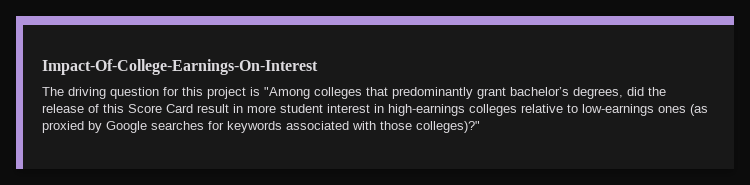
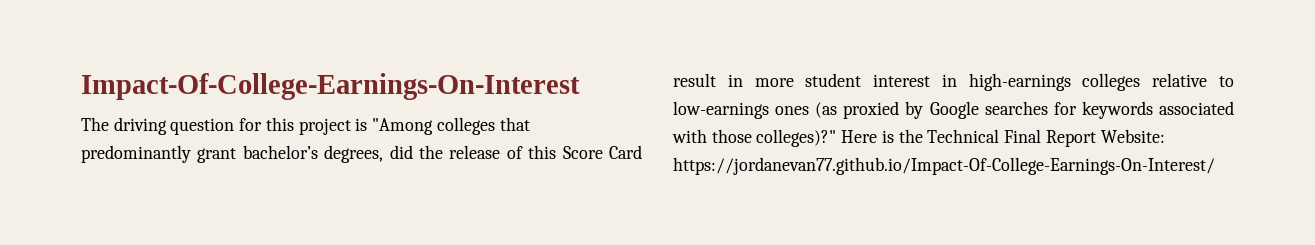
+ Here is the Technical Final Report Website: https://jordanevan77.github.io/Impact-Of-College-Earnings-On-Interest/

